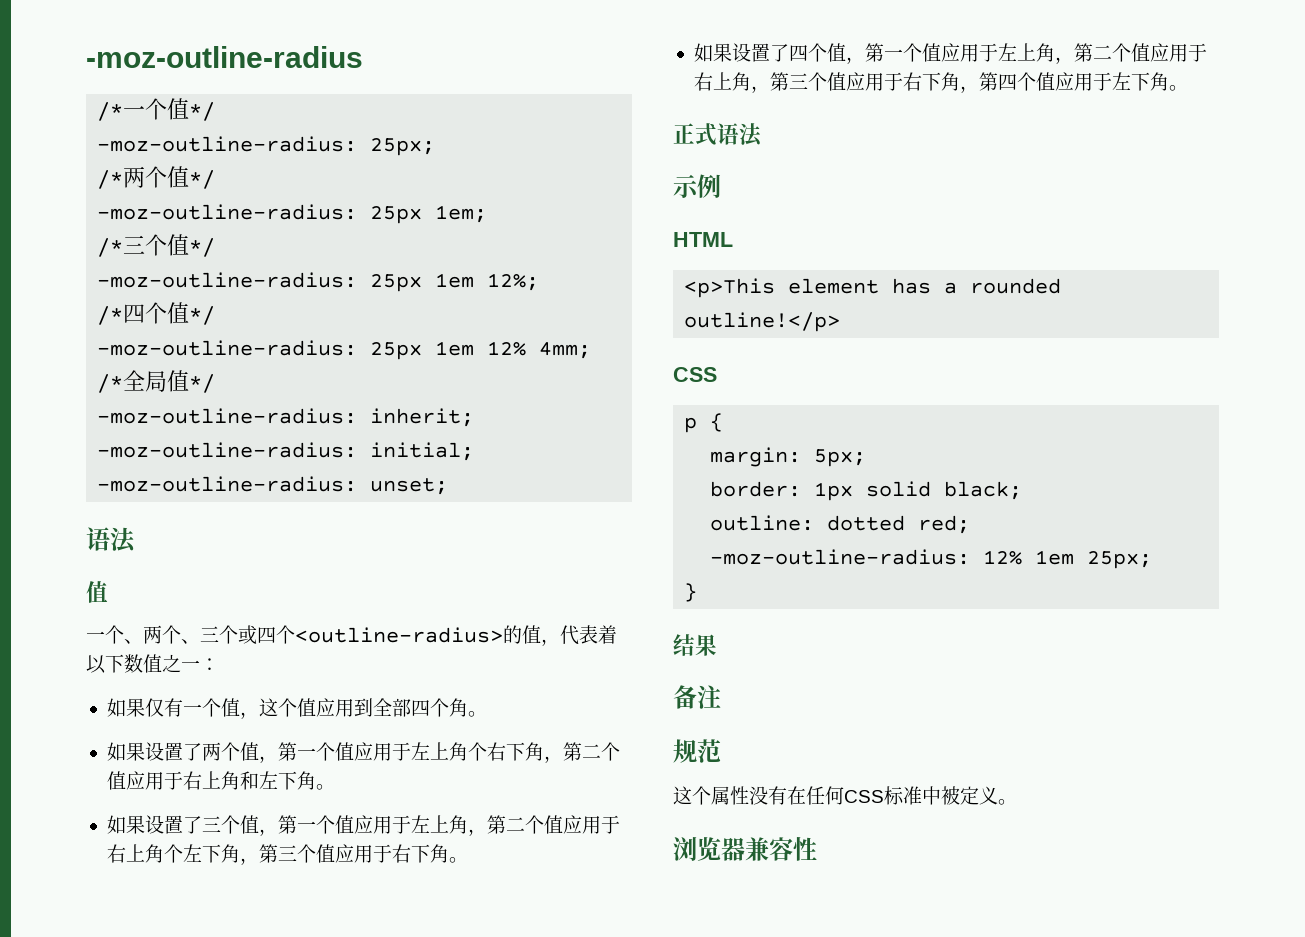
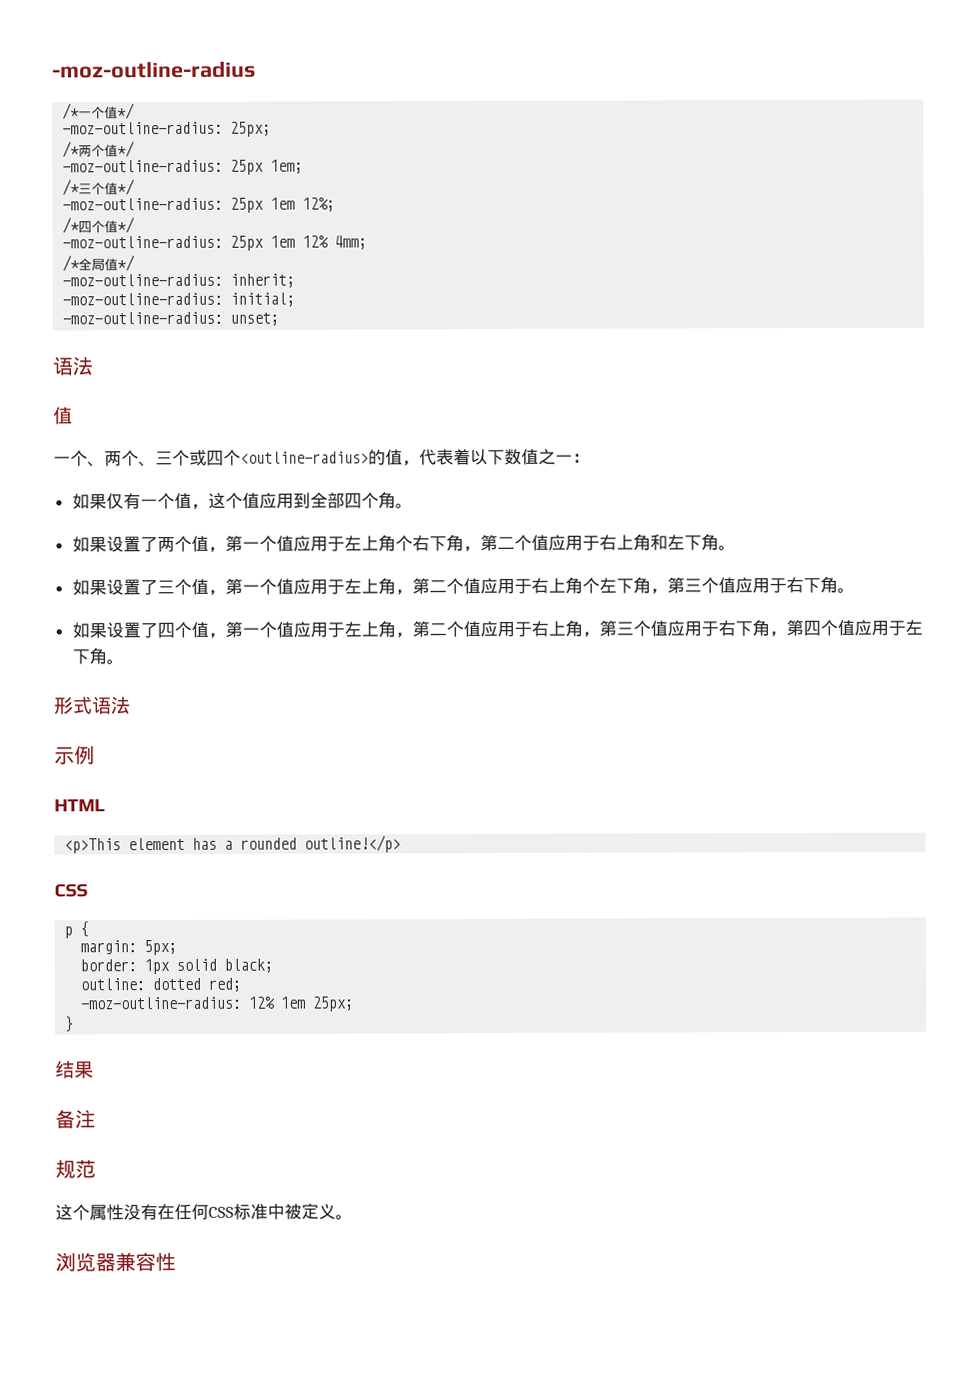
- 正式语法
+ 形式语法

